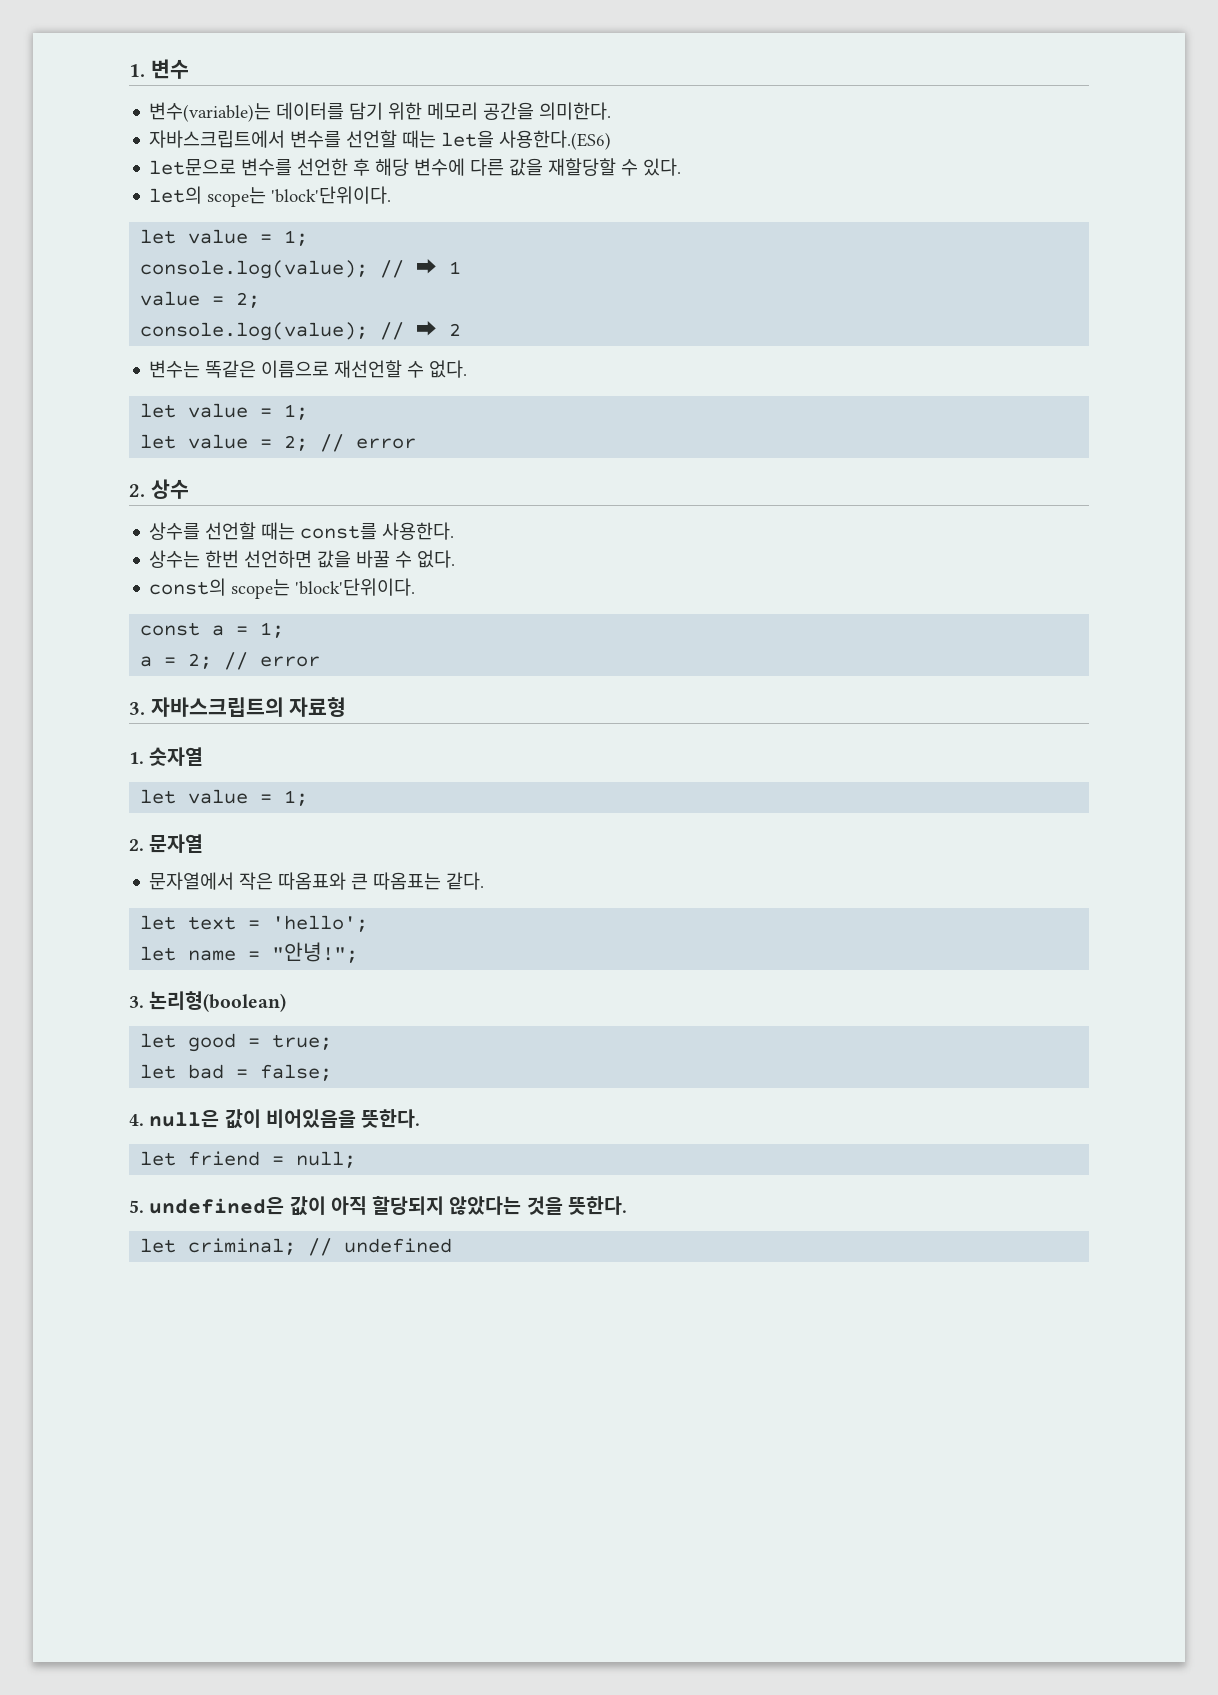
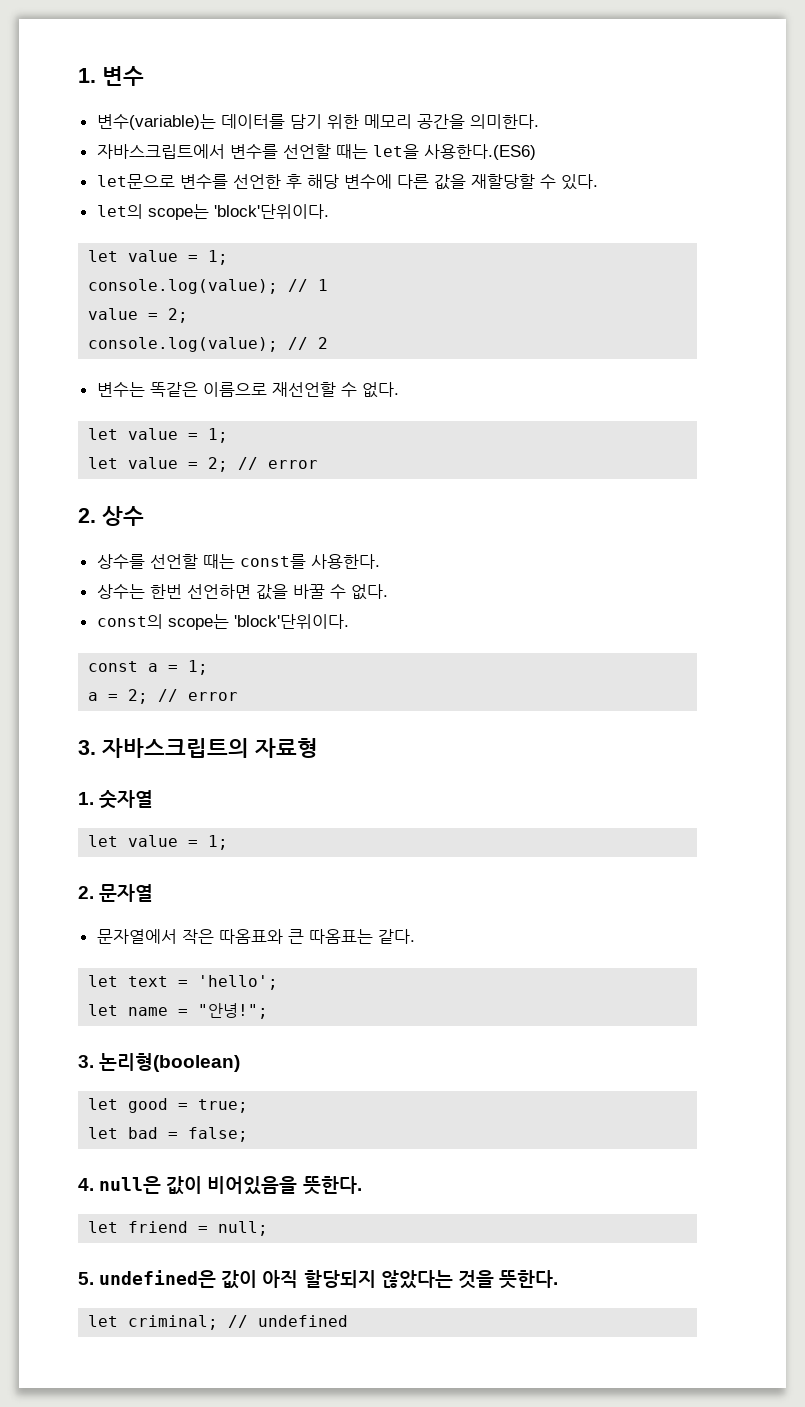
- console.log(value); // ➡ 1
+ console.log(value); // 1
- console.log(value); // ➡ 2
+ console.log(value); // 2

